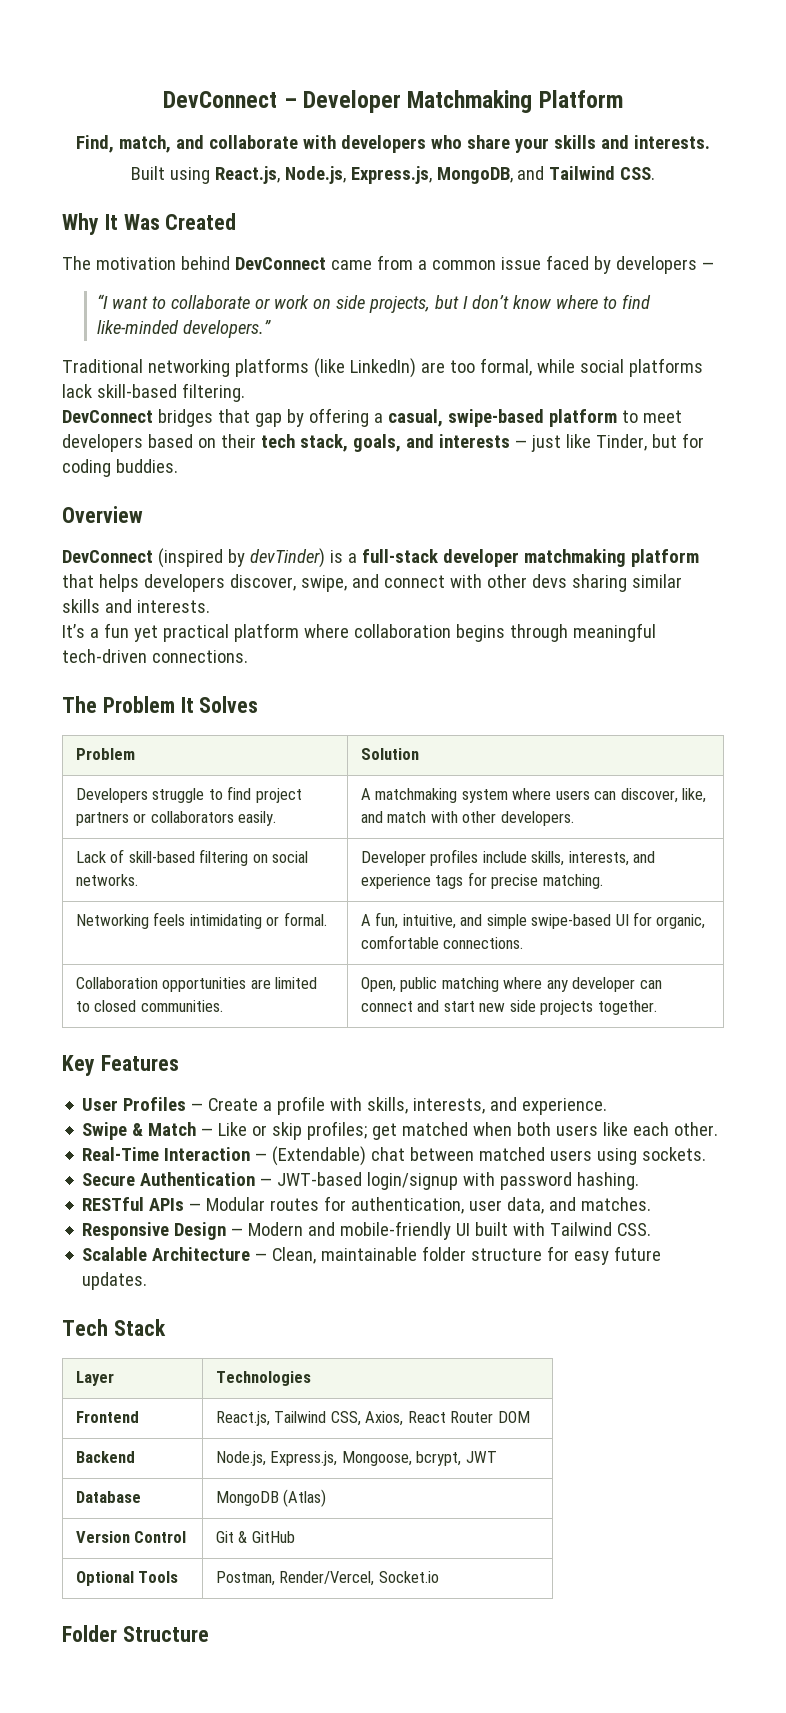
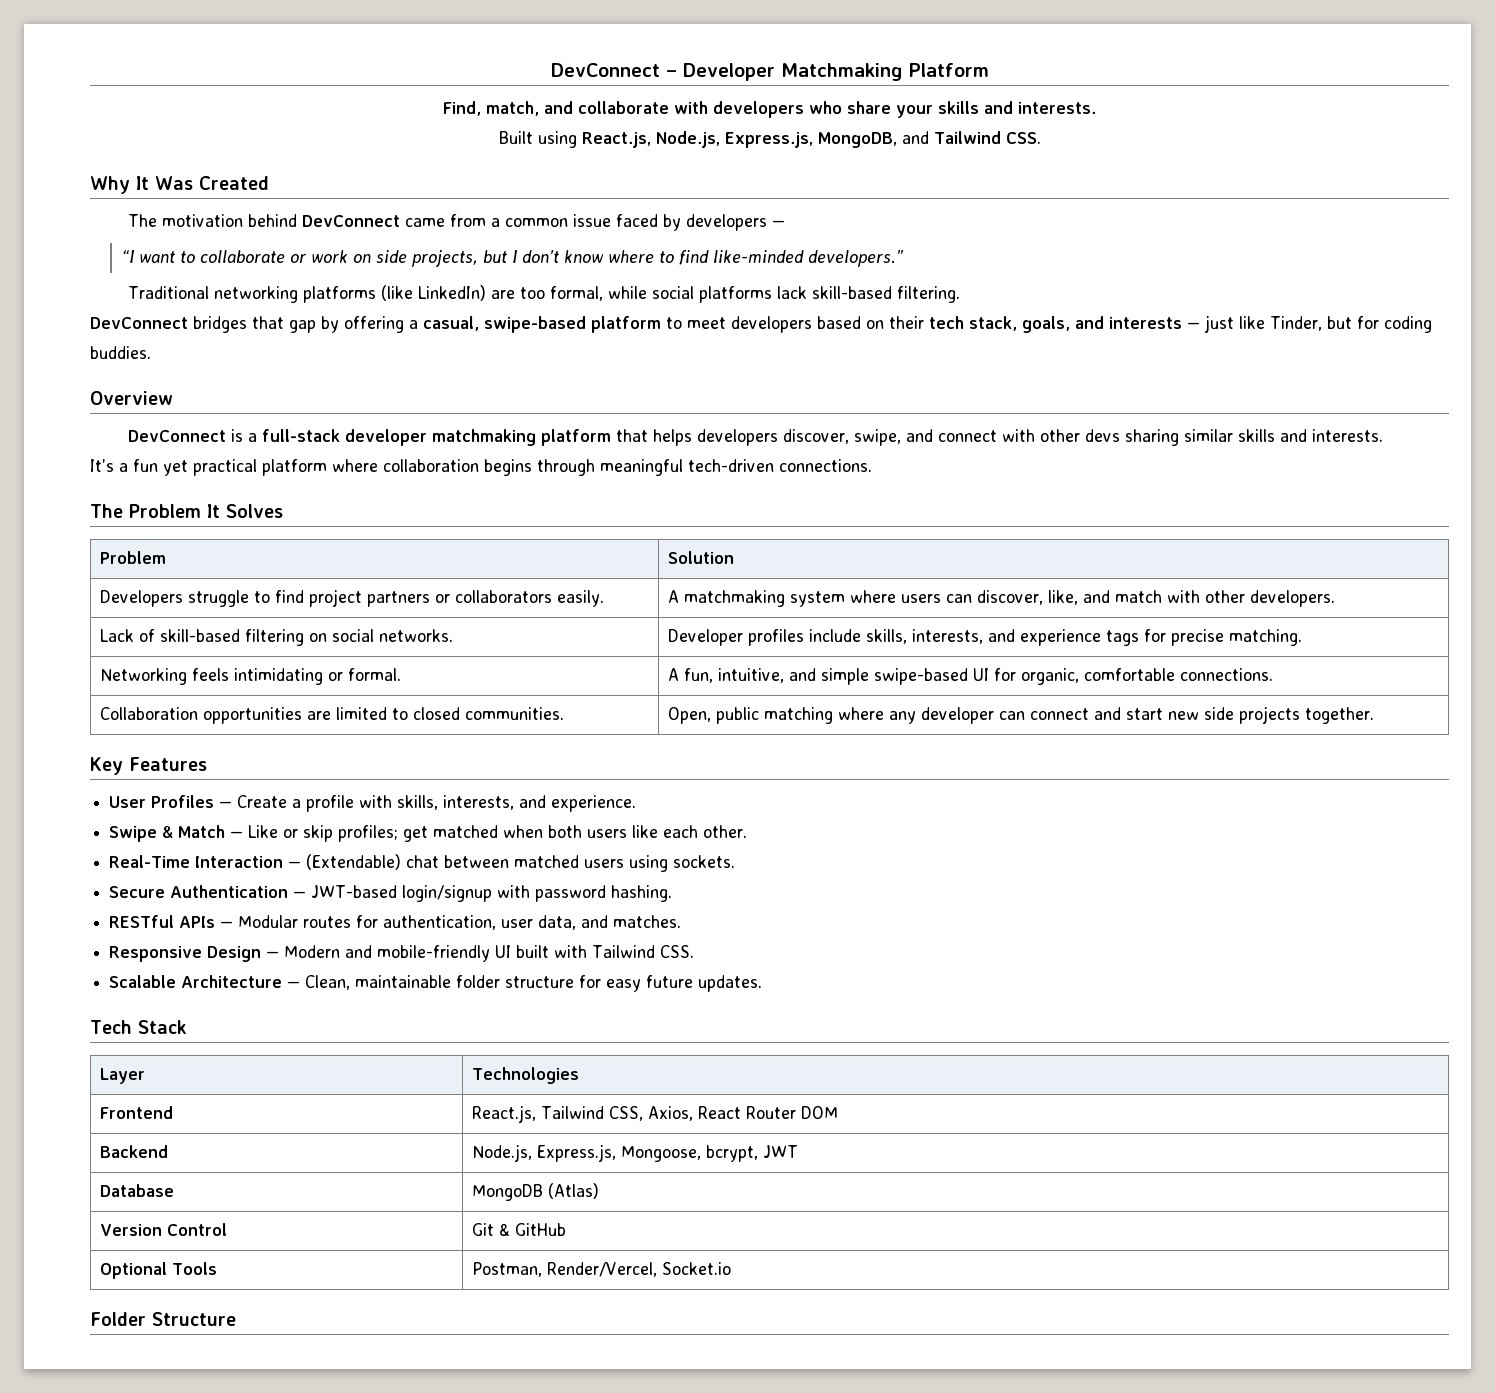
- DevConnect (inspired by devTinder) is a full-stack developer matchmaking platform that helps developers discover, swipe, and connect with other devs sharing similar skills and interests.
+ DevConnect is a full-stack developer matchmaking platform that helps developers discover, swipe, and connect with other devs sharing similar skills and interests.

